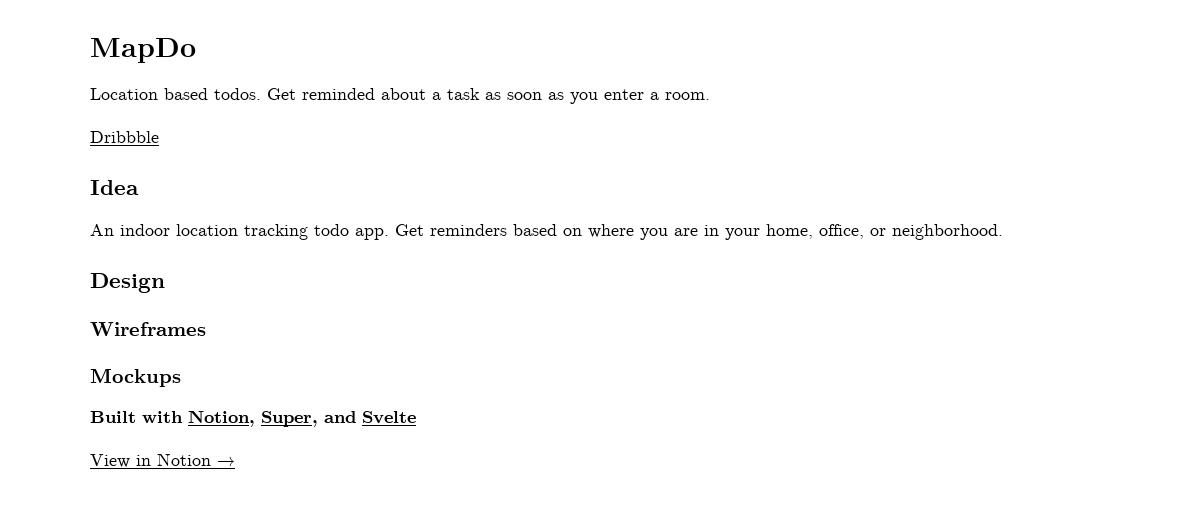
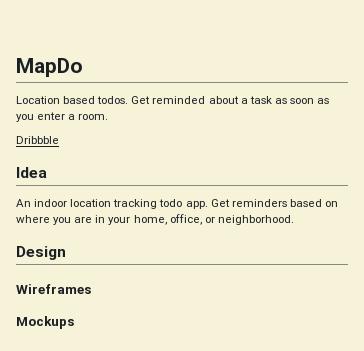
- Built with Notion, Super, and Svelte
- View in Notion →

